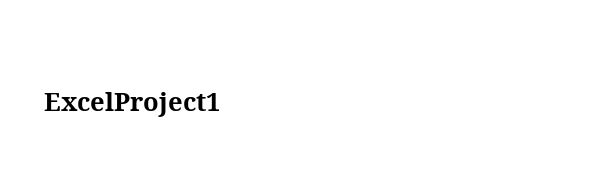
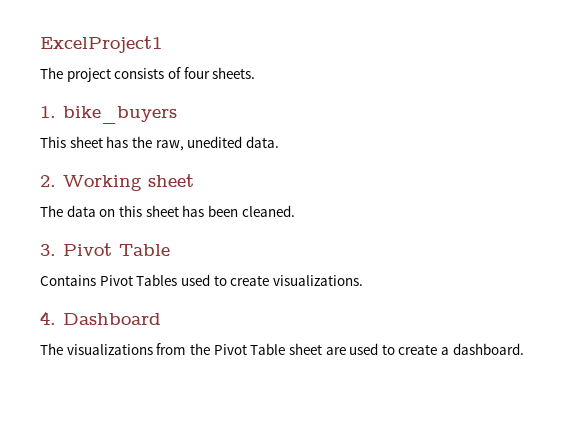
+ The project consists of four sheets.
+ 1. bike_buyers
+ This sheet has the raw, unedited data.
+ 2. Working sheet
+ The data on this sheet has been cleaned.
+ 3. Pivot Table
+ Contains Pivot Tables used to create visualizations.
+ 4. Dashboard
+ The visualizations from the Pivot Table sheet are used to create a dashboard.

